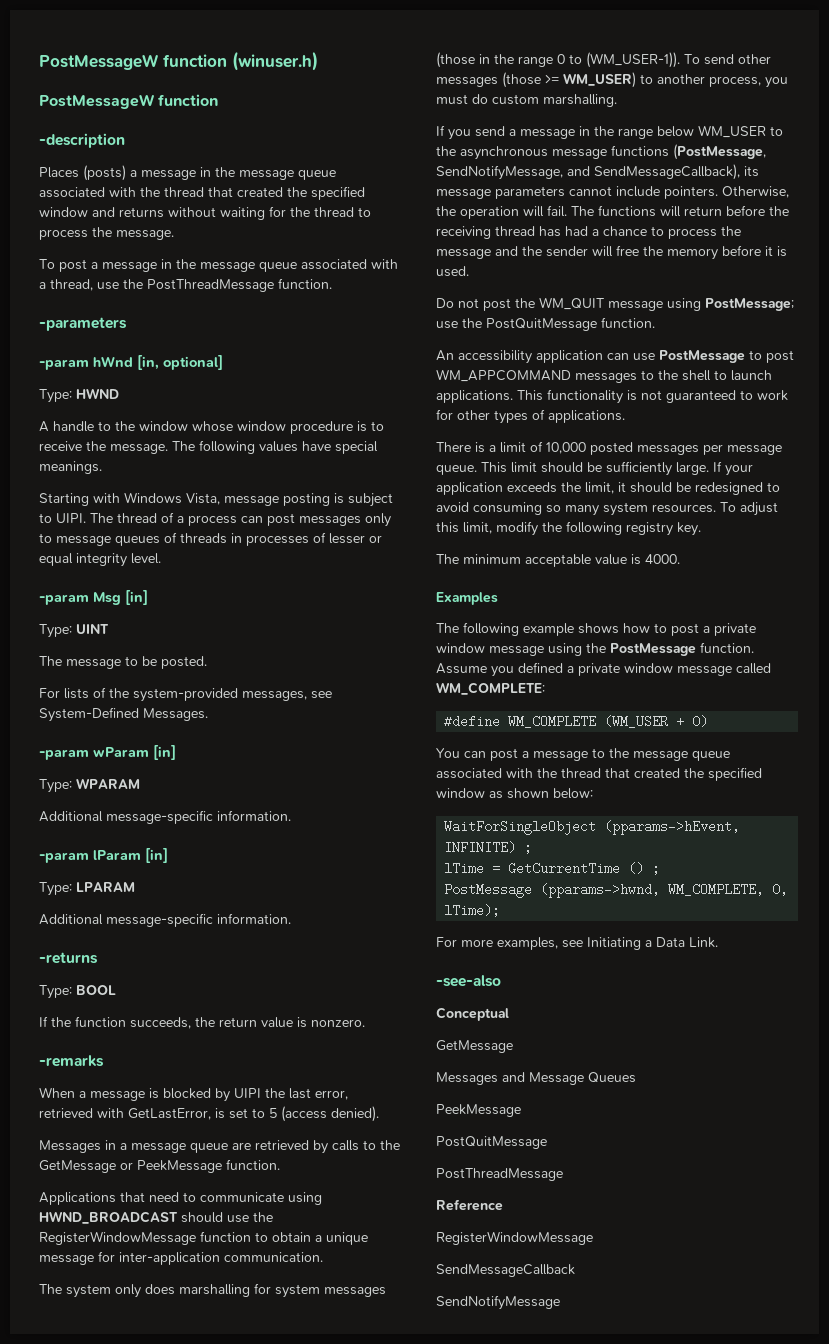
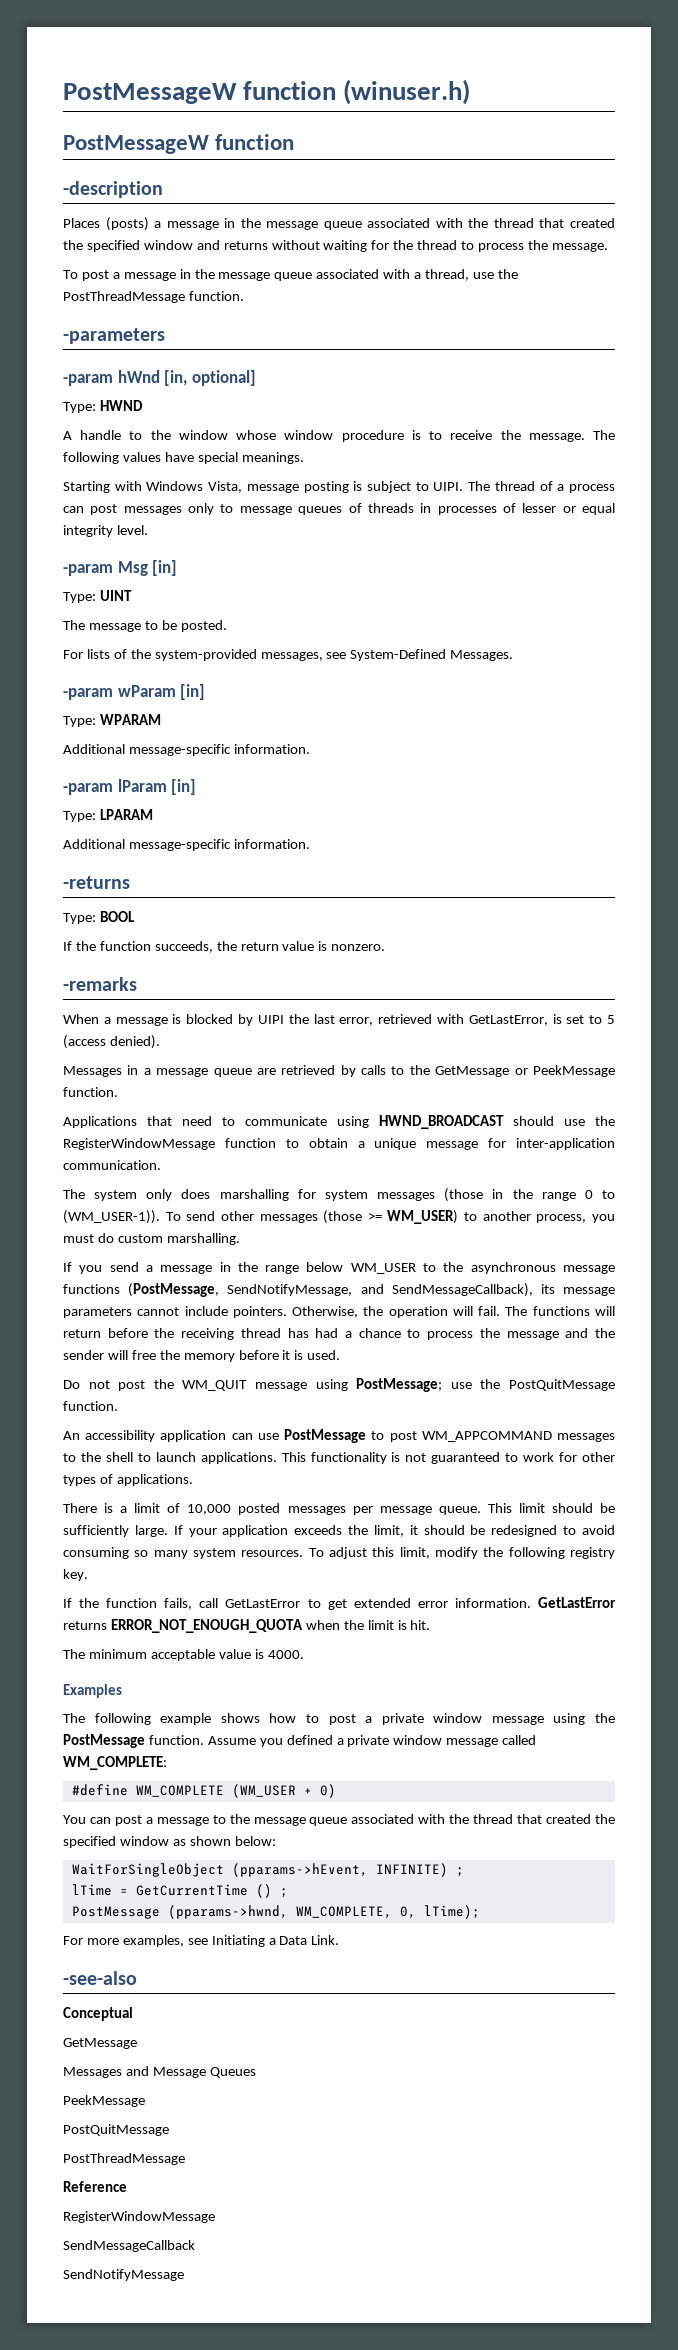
+ If the function fails, call GetLastError to get extended error information. GetLastError returns ERROR_NOT_ENOUGH_QUOTA when the limit is hit.

